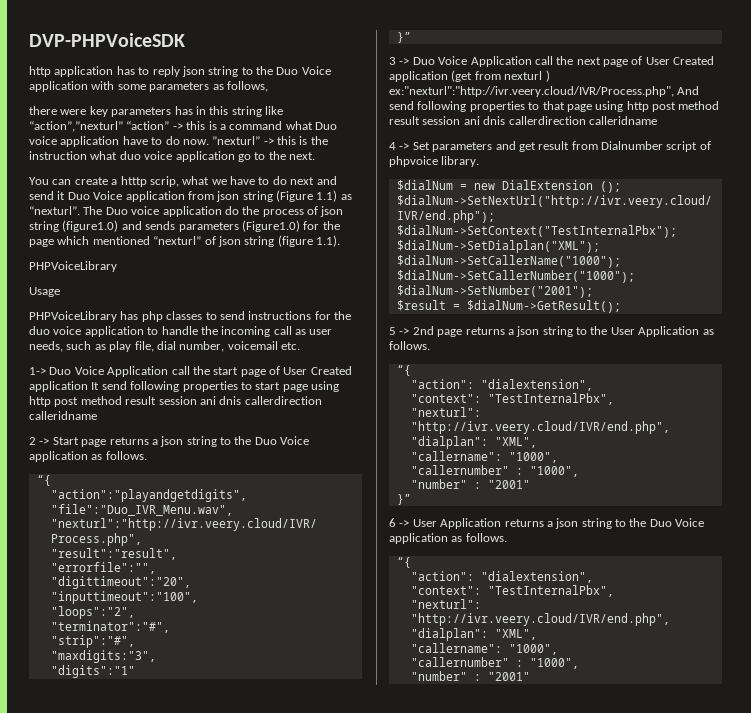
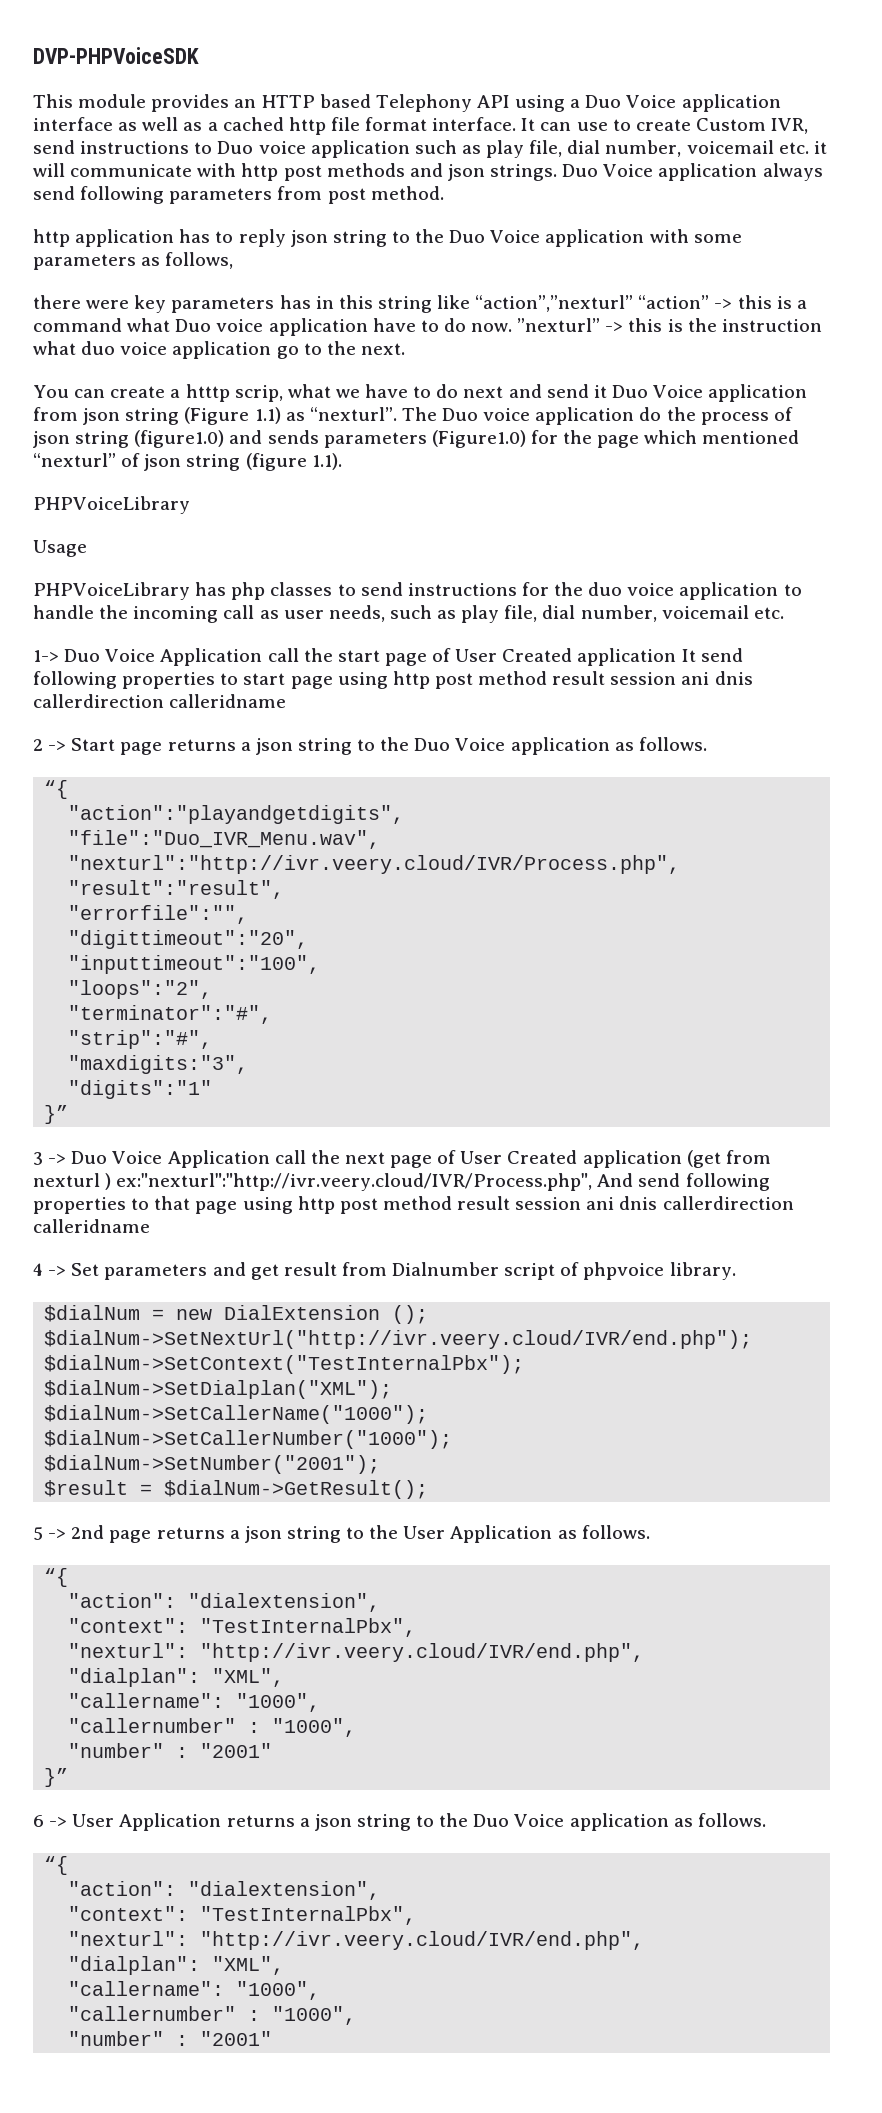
+ This module provides an HTTP based Telephony API using a Duo Voice application interface as well as a cached http file format interface. It can use to create Custom IVR, send instructions to Duo voice application such as play file, dial number, voicemail etc. it will communicate with http post methods and json strings. Duo Voice application always send following parameters from post method.

